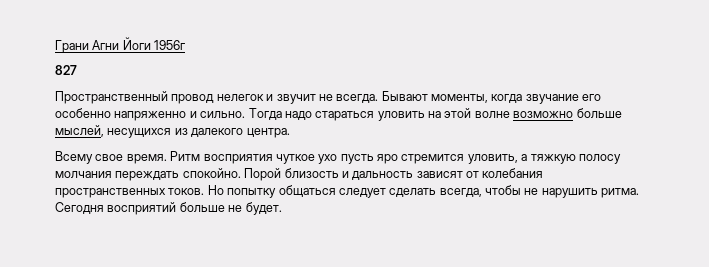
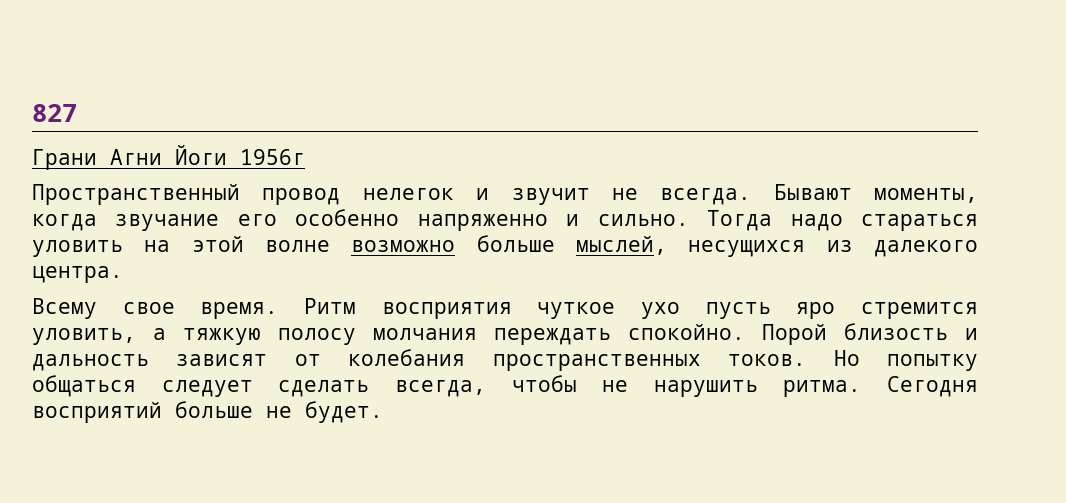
+ 827
- 827

